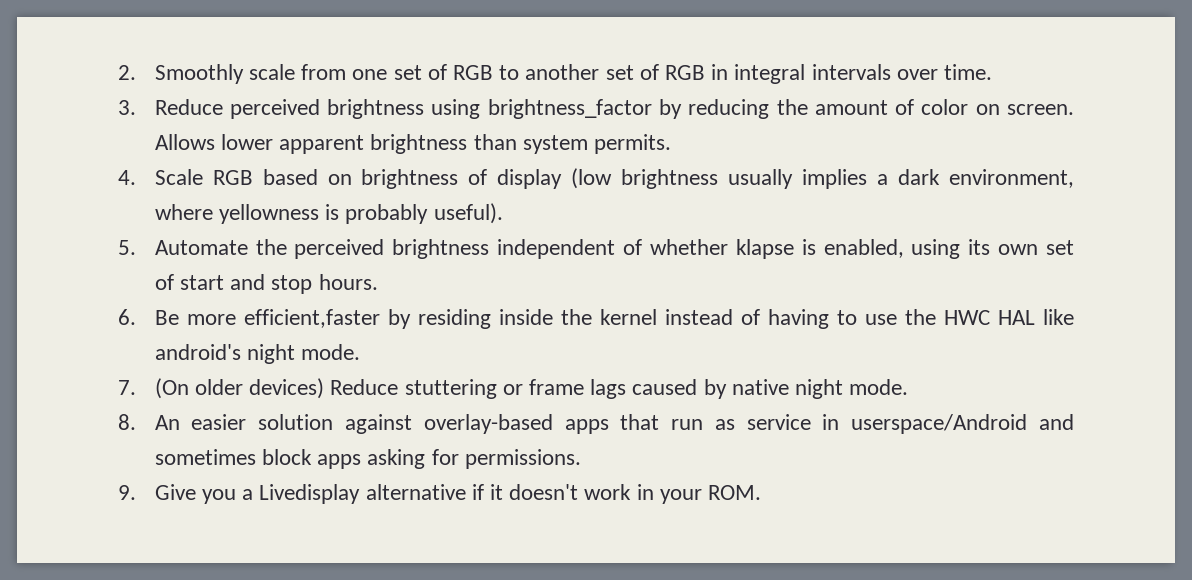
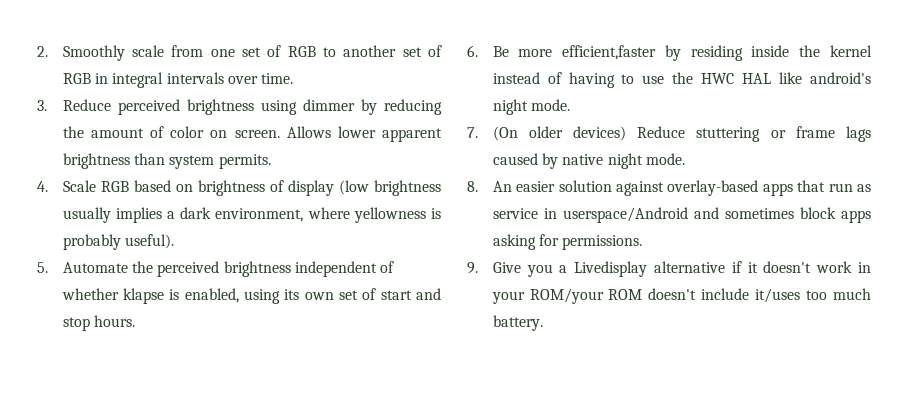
- 3. Reduce perceived brightness using brightness_factor by reducing the amount of color on screen.
+ 3. Reduce perceived brightness using dimmer by reducing the amount of color on screen.
- 9. Give you a Livedisplay alternative if it doesn't work in your ROM.
+ 9. Give you a Livedisplay alternative if it doesn't work in your ROM/your ROM doesn't include it/uses too much battery.

